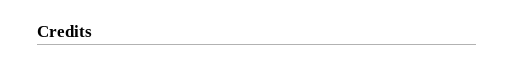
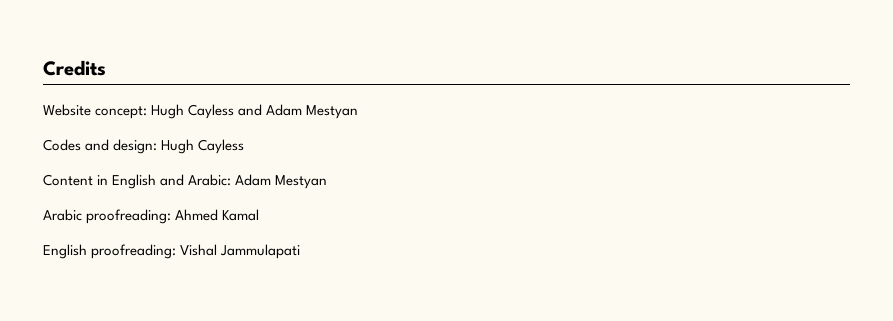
+ Website concept: Hugh Cayless and Adam Mestyan
+ Codes and design: Hugh Cayless
+ Content in English and Arabic: Adam Mestyan
+ Arabic proofreading: Ahmed Kamal
+ English proofreading: Vishal Jammulapati

